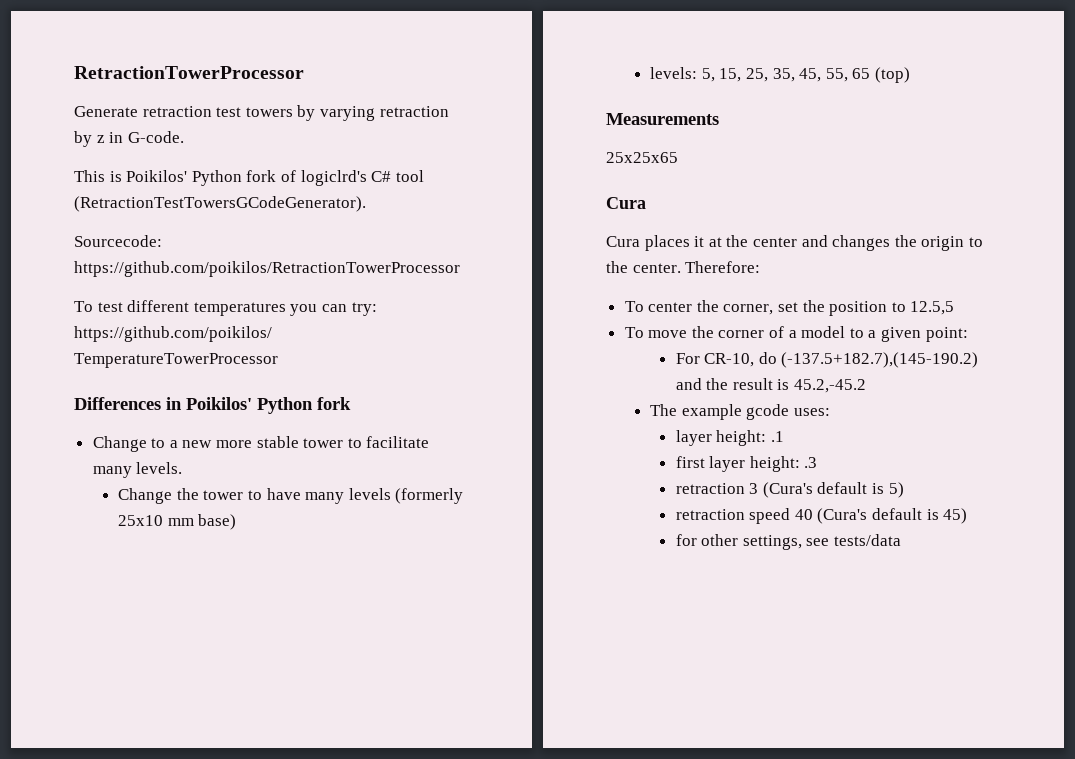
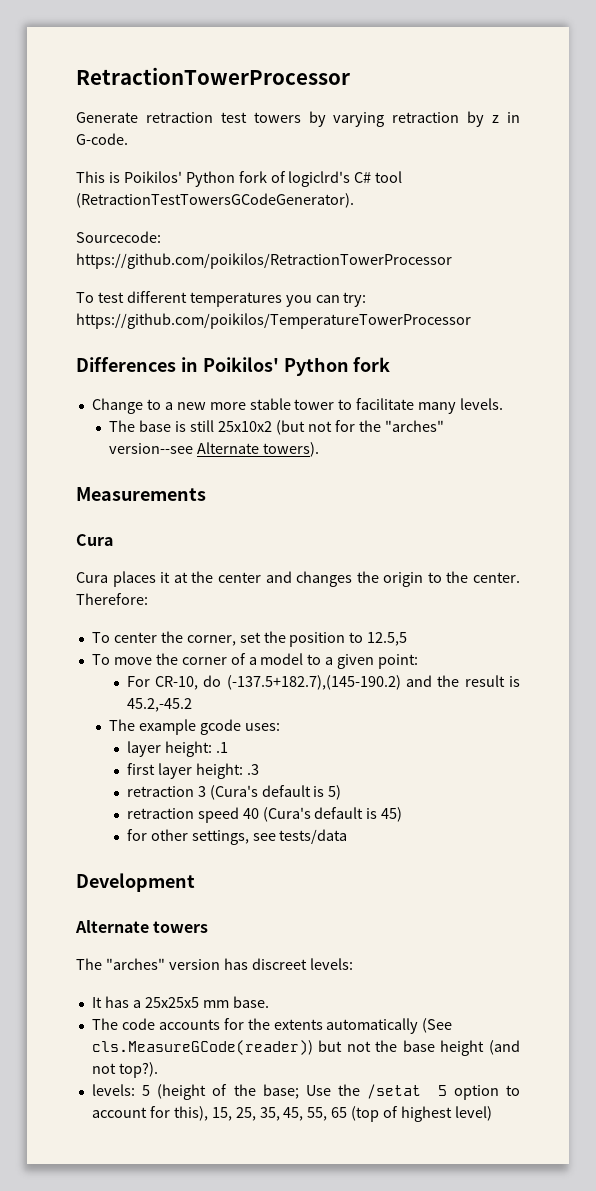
- Change the tower to have many levels (formerly 25x10 mm base)
- levels: 5, 15, 25, 35, 45, 55, 65 (top)
+ The base is still 25x10x2 (but not for the "arches" version--see Alternate towers).
- 25x25x65
+ Development
+ Alternate towers
+ The "arches" version has discreet levels:
+ It has a 25x25x5 mm base.
+ The code accounts for the extents automatically (See cls.MeasureGCode(reader)) but not the base height (and not top?).
+ levels: 5 (height of the base; Use the /setat 5 option to account for this), 15, 25, 35, 45, 55, 65 (top of highest level)

